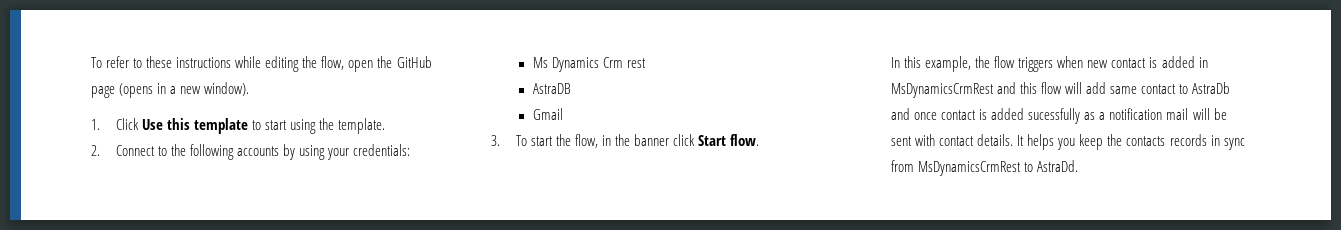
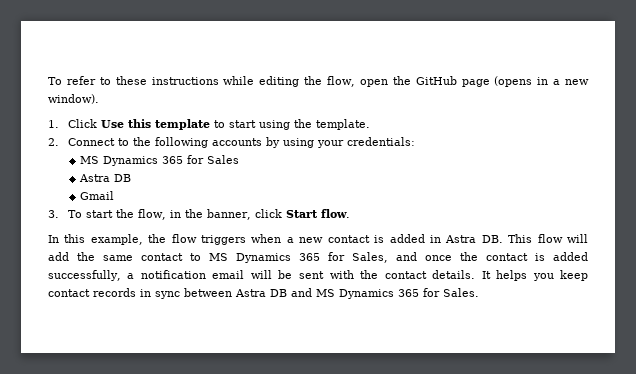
- Ms Dynamics Crm rest
- AstraDB
+ MS Dynamics 365 for Sales
+ Astra DB
- 3. To start the flow, in the banner click Start flow.
+ 3. To start the flow, in the banner, click Start flow.
- In this example, the flow triggers when new contact is added in MsDynamicsCrmRest and this flow will add same contact to AstraDb and once contact is added sucessfully as a notification mail will be sent with contact details.
+ In this example, the flow triggers when a new contact is added in Astra DB. This flow will add the same contact to MS Dynamics 365 for Sales, and once the contact is added successfully, a notification email will be sent with the contact details.
- It helps you keep the contacts records in sync from MsDynamicsCrmRest to AstraDd.
+ It helps you keep contact records in sync between Astra DB and MS Dynamics 365 for Sales.

